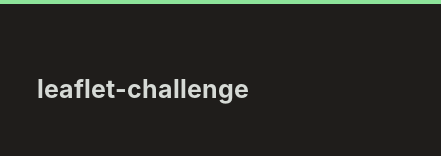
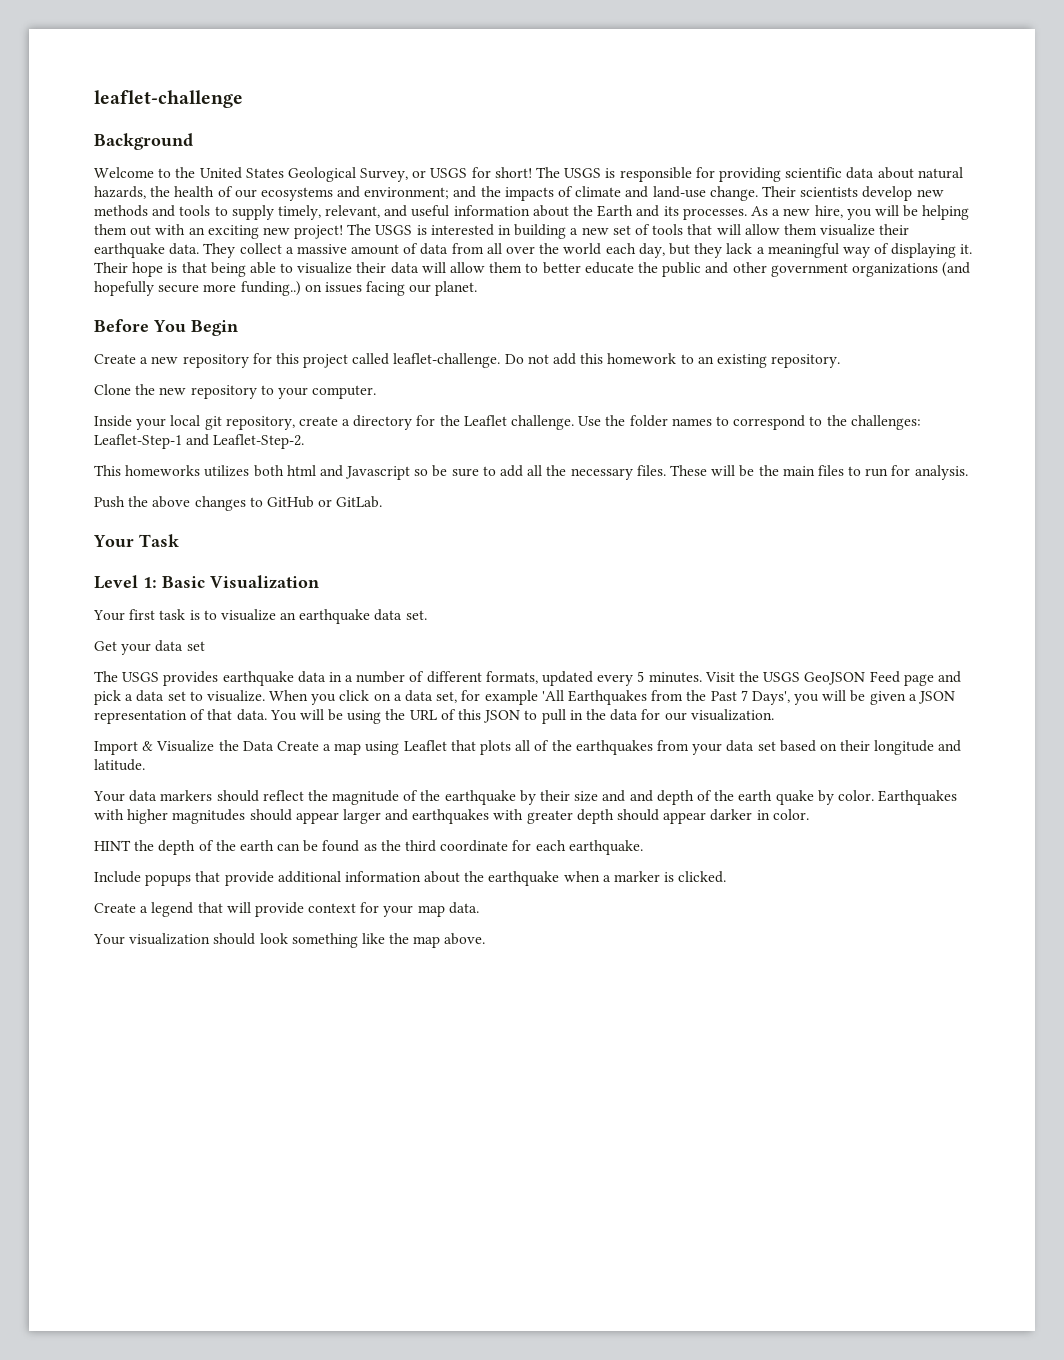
+ Background
+ Welcome to the United States Geological Survey, or USGS for short! The USGS is responsible for providing scientific data about natural hazards, the health of our ecosystems and environment; and the impacts of climate and land-use change. Their scientists develop new methods and tools to supply timely, relevant, and useful information about the Earth and its processes. As a new hire, you will be helping them out with an exciting new project! The USGS is interested in building a new set of tools that will allow them visualize their earthquake data. They collect a massive amount of data from all over the world each day, but they lack a meaningful way of displaying it. Their hope is that being able to visualize their data will allow them to better educate the public and other government organizations (and hopefully secure more funding..) on issues facing our planet.
+ Before You Begin
+ Create a new repository for this project called leaflet-challenge. Do not add this homework to an existing repository.
+ Clone the new repository to your computer.
+ Inside your local git repository, create a directory for the Leaflet challenge. Use the folder names to correspond to the challenges: Leaflet-Step-1 and Leaflet-Step-2.
+ This homeworks utilizes both html and Javascript so be sure to add all the necessary files. These will be the main files to run for analysis.
+ Push the above changes to GitHub or GitLab.
+ Your Task
+ Level 1: Basic Visualization
+ Your first task is to visualize an earthquake data set.
+ Get your data set
+ The USGS provides earthquake data in a number of different formats, updated every 5 minutes. Visit the USGS GeoJSON Feed page and pick a data set to visualize. When you click on a data set, for example 'All Earthquakes from the Past 7 Days', you will be given a JSON representation of that data. You will be using the URL of this JSON to pull in the data for our visualization.
+ Import & Visualize the Data Create a map using Leaflet that plots all of the earthquakes from your data set based on their longitude and latitude.
+ Your data markers should reflect the magnitude of the earthquake by their size and and depth of the earth quake by color. Earthquakes with higher magnitudes should appear larger and earthquakes with greater depth should appear darker in color.
+ HINT the depth of the earth can be found as the third coordinate for each earthquake.
+ Include popups that provide additional information about the earthquake when a marker is clicked.
+ Create a legend that will provide context for your map data.
+ Your visualization should look something like the map above.

